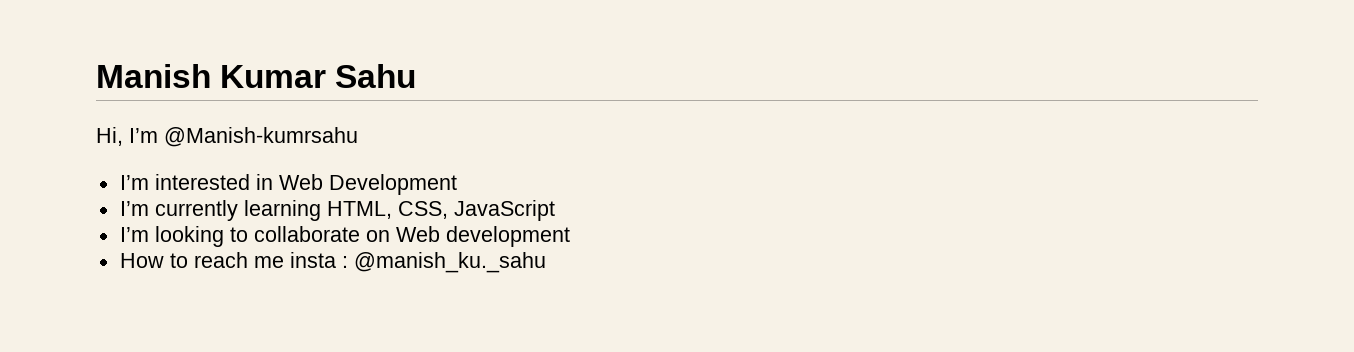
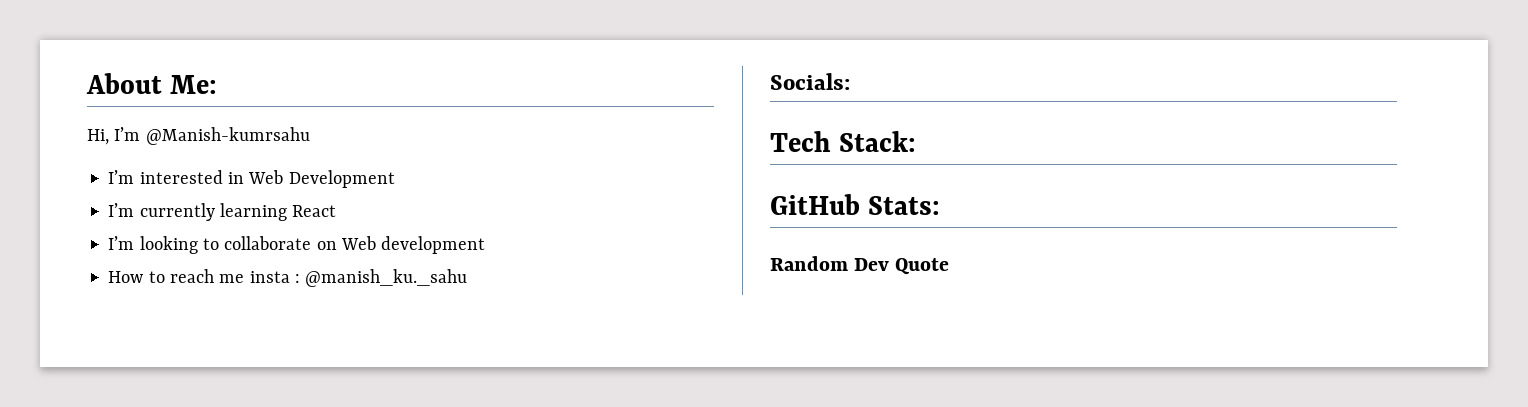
- Manish Kumar Sahu
+ About Me:
- I’m currently learning HTML, CSS, JavaScript
+ I’m currently learning React
+ Socials:
+ Tech Stack:
+ GitHub Stats:
+ Random Dev Quote

